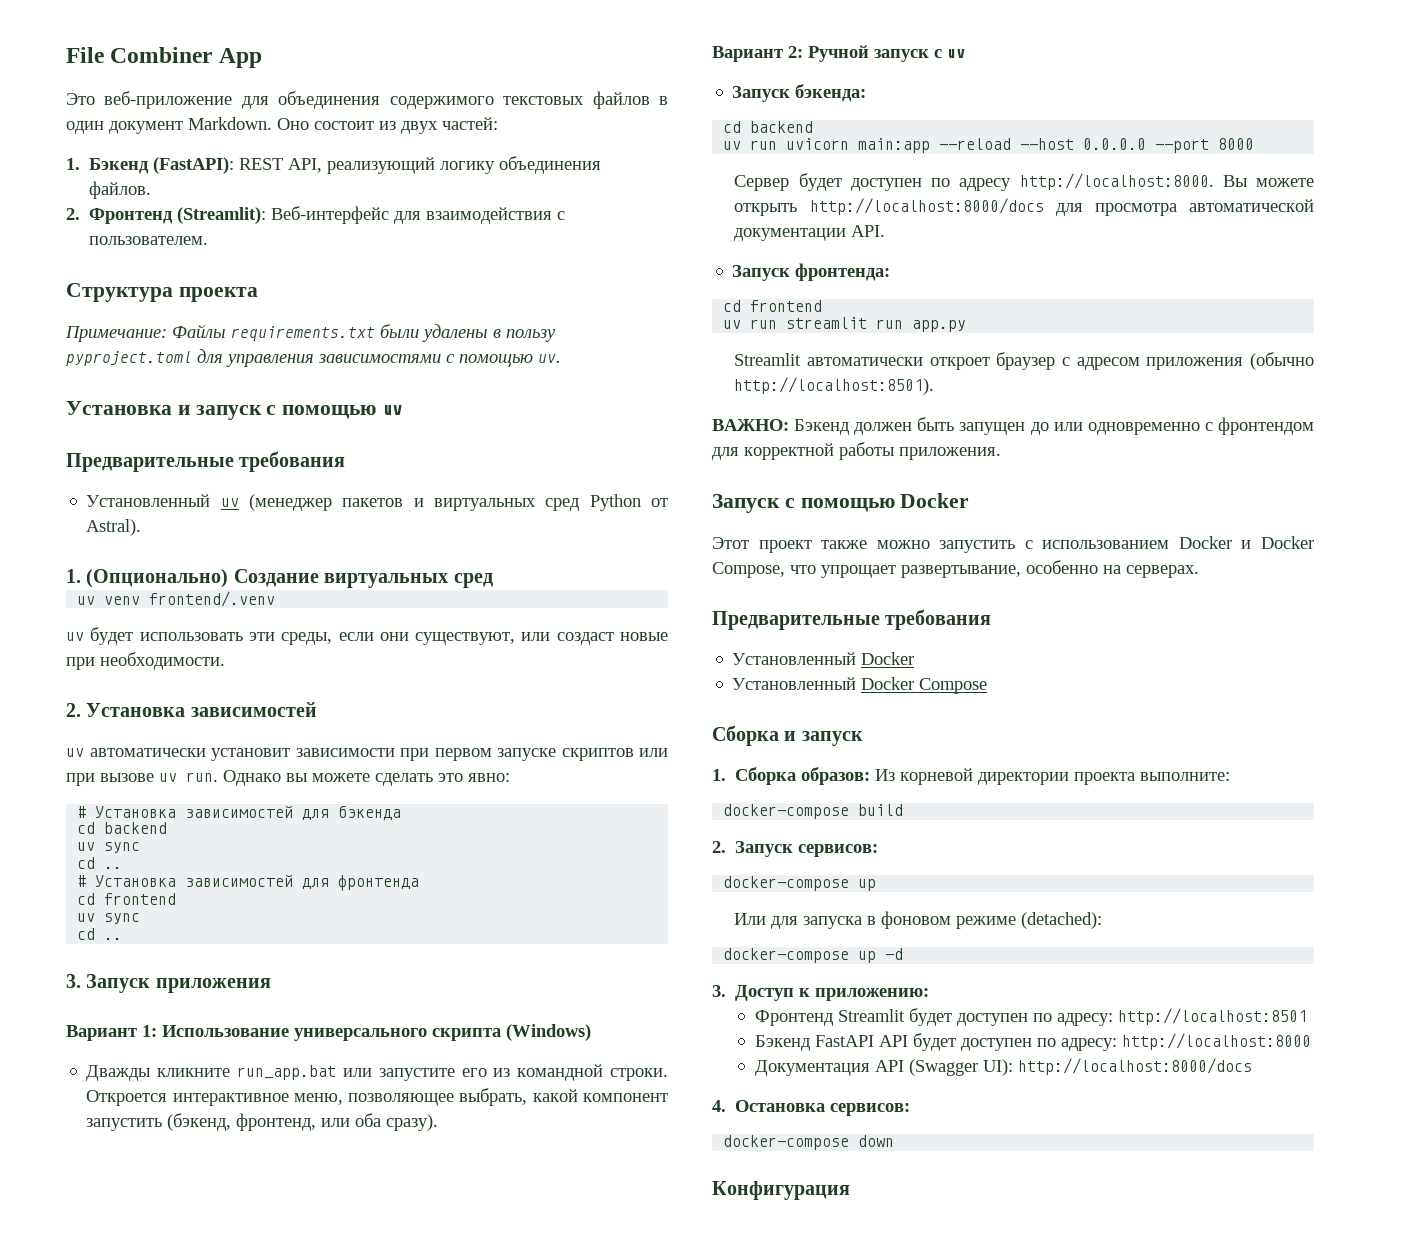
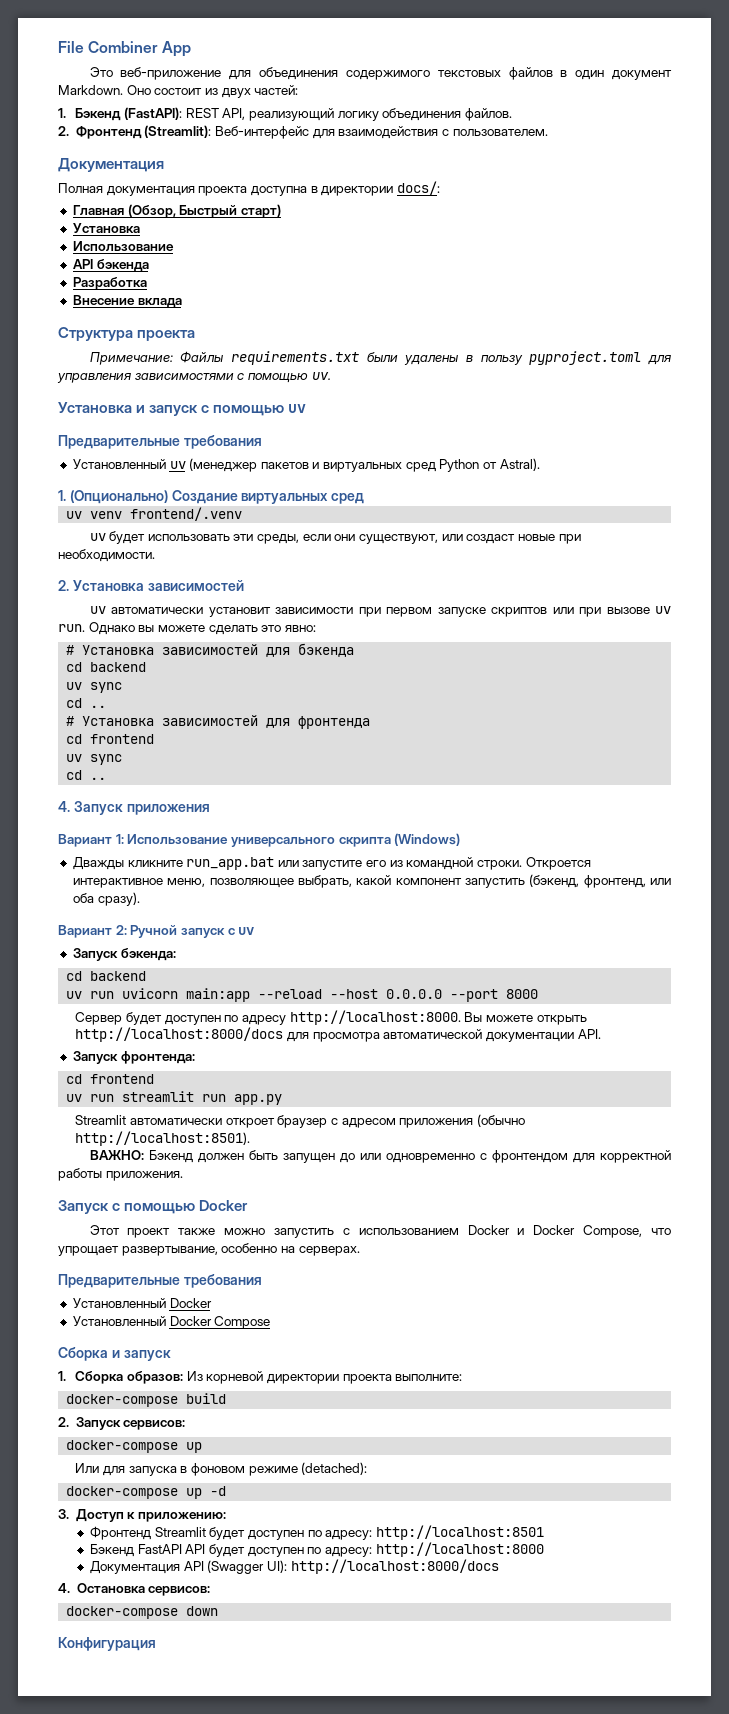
  2. Фронтенд (Streamlit): Веб-интерфейс для взаимодействия с пользователем.
+ Документация
+ Полная документация проекта доступна в директории docs/:
+ Главная (Обзор, Быстрый старт)
+ Установка
+ Использование
+ API бэкенда
+ Разработка
+ Внесение вклада
- 3. Запуск приложения
+ 4. Запуск приложения

